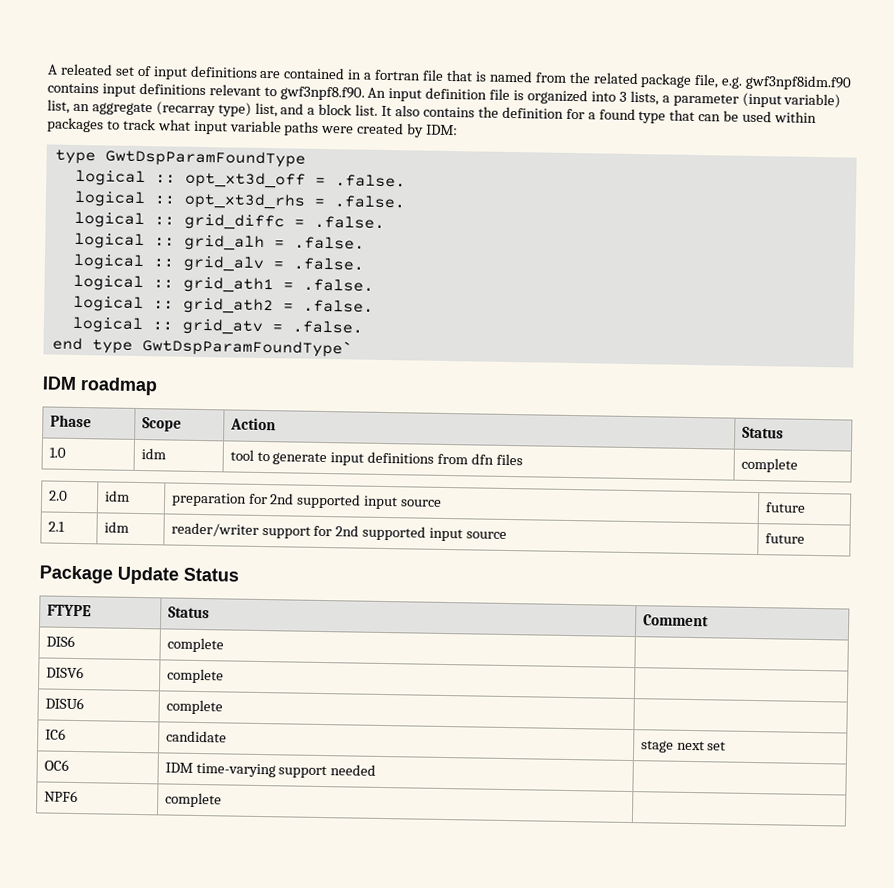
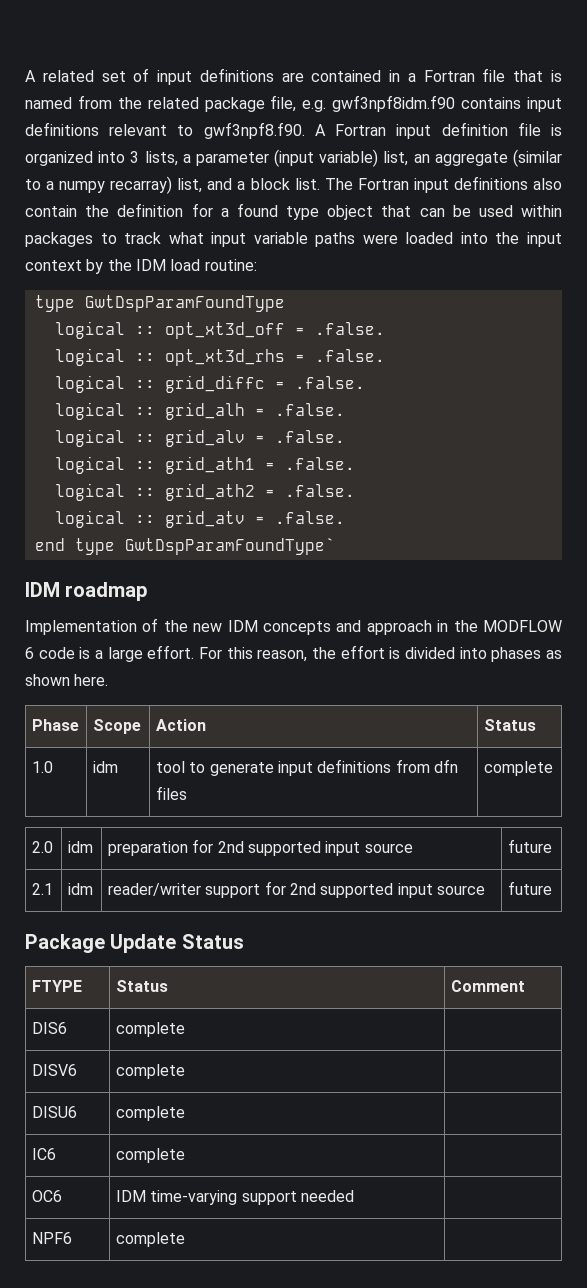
- A releated set of input definitions are contained in a fortran file that is named from the related package file, e.g. gwf3npf8idm.f90 contains input definitions relevant to gwf3npf8.f90. An input definition file is organized into 3 lists, a parameter (input variable) list, an aggregate (recarray type) list, and a block list.
+ A related set of input definitions are contained in a Fortran file that is named from the related package file, e.g. gwf3npf8idm.f90 contains input definitions relevant to gwf3npf8.f90. A Fortran input definition file is organized into 3 lists, a parameter (input variable) list, an aggregate (similar to a numpy recarray) list, and a block list.
- It also contains the definition for a found type that can be used within packages to track what input variable paths were created by IDM:
+ The Fortran input definitions also contain the definition for a found type object that can be used within packages to track what input variable paths were loaded into the input context by the IDM load routine:
+ Implementation of the new IDM concepts and approach in the MODFLOW 6 code is a large effort. For this reason, the effort is divided into phases as shown here.
- IC6 | candidate | stage next set
+ IC6 | complete |

